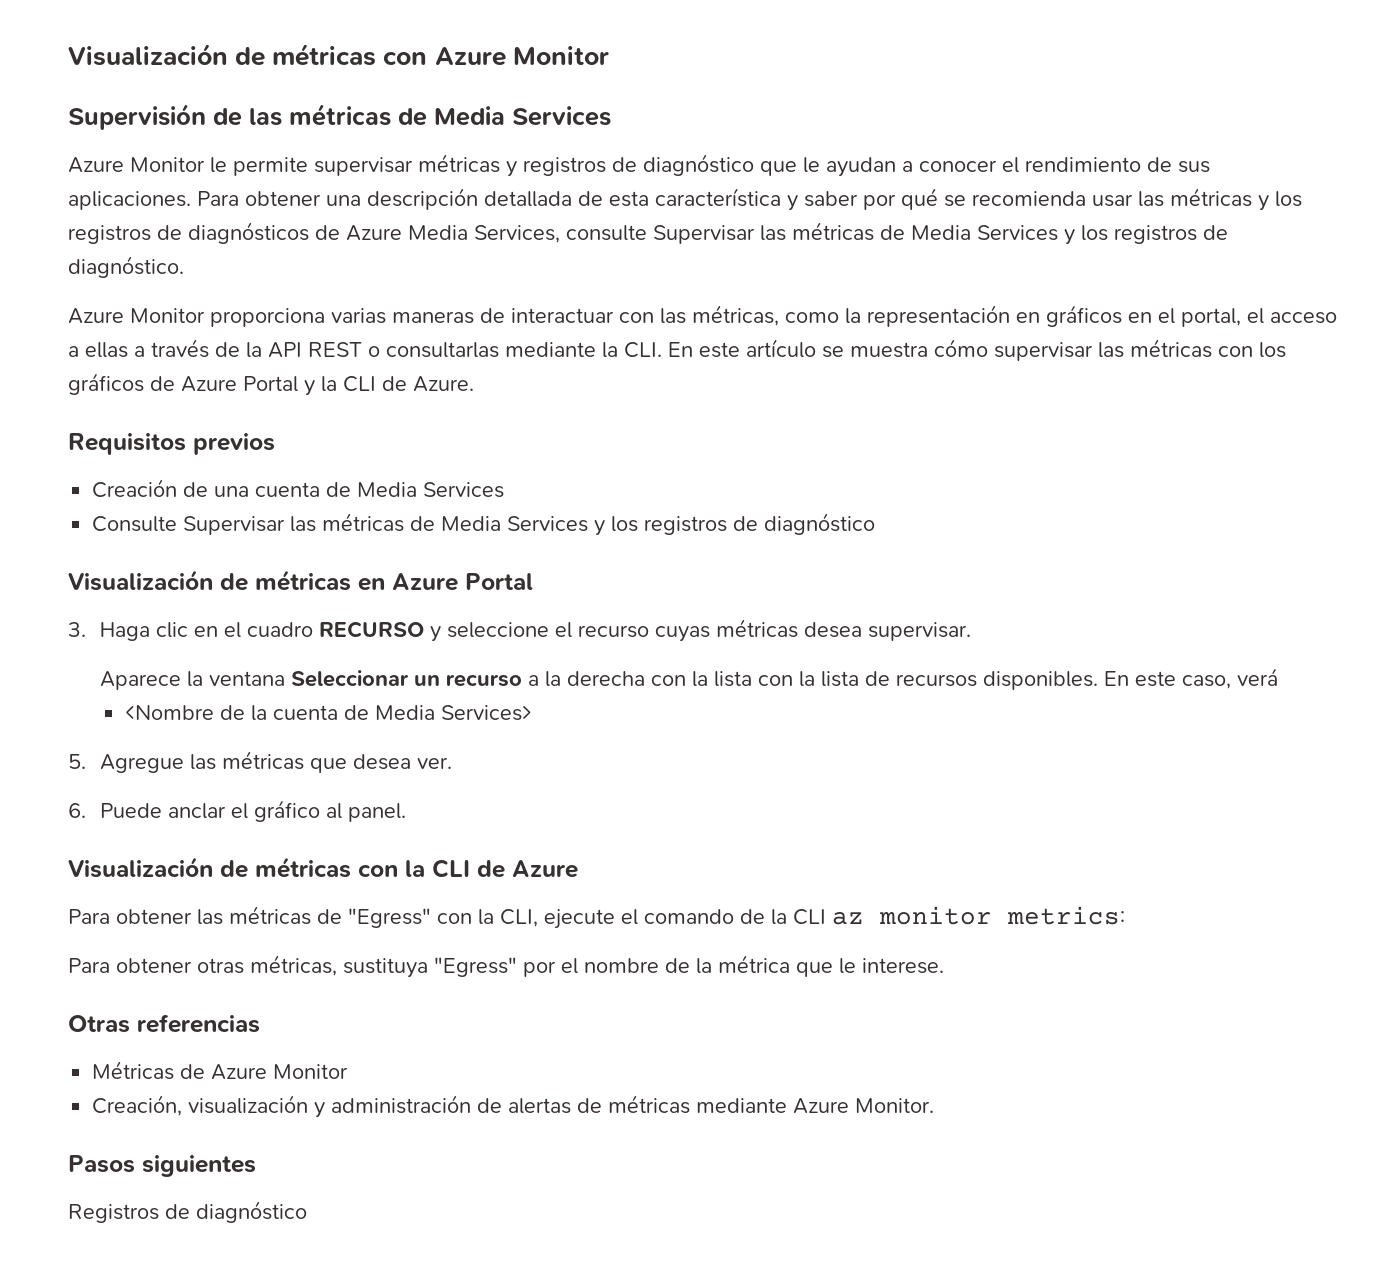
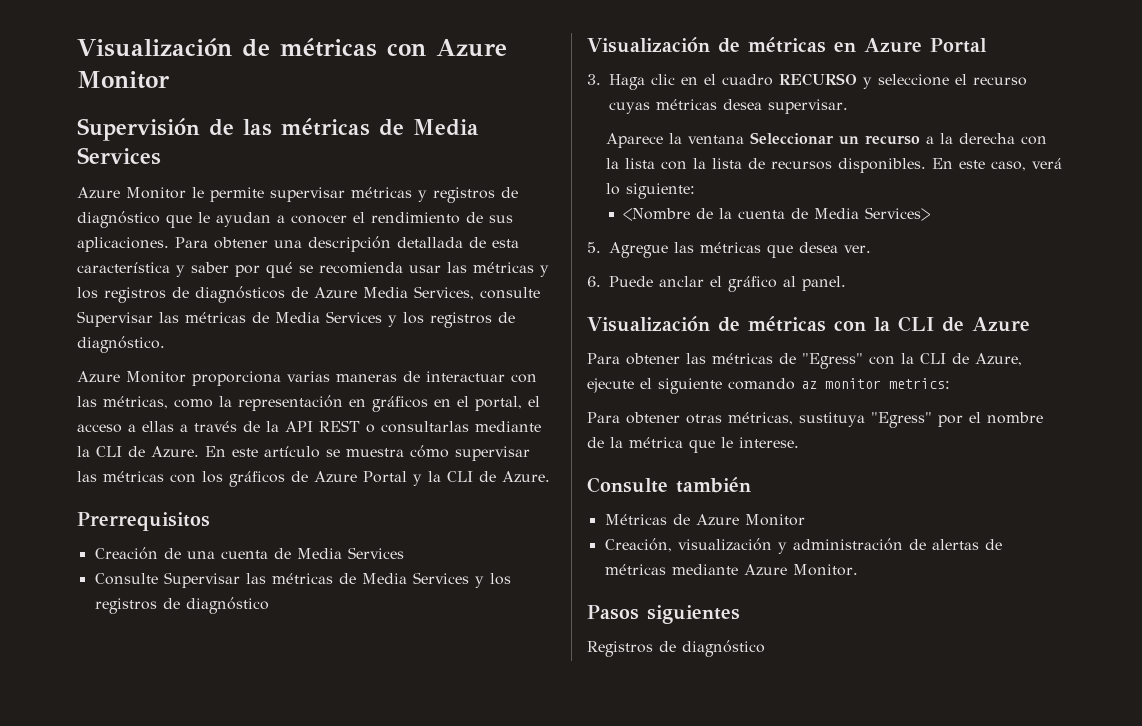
- Azure Monitor proporciona varias maneras de interactuar con las métricas, como la representación en gráficos en el portal, el acceso a ellas a través de la API REST o consultarlas mediante la CLI. En este artículo se muestra cómo supervisar las métricas con los gráficos de Azure Portal y la CLI de Azure.
+ Azure Monitor proporciona varias maneras de interactuar con las métricas, como la representación en gráficos en el portal, el acceso a ellas a través de la API REST o consultarlas mediante la CLI de Azure. En este artículo se muestra cómo supervisar las métricas con los gráficos de Azure Portal y la CLI de Azure.
- Requisitos previos
+ Prerrequisitos
- En este caso, verá
+ En este caso, verá lo siguiente:
- Para obtener las métricas de "Egress" con la CLI, ejecute el comando de la CLI az monitor metrics:
+ Para obtener las métricas de "Egress" con la CLI de Azure, ejecute el siguiente comando az monitor metrics:
- Otras referencias
+ Consulte también

